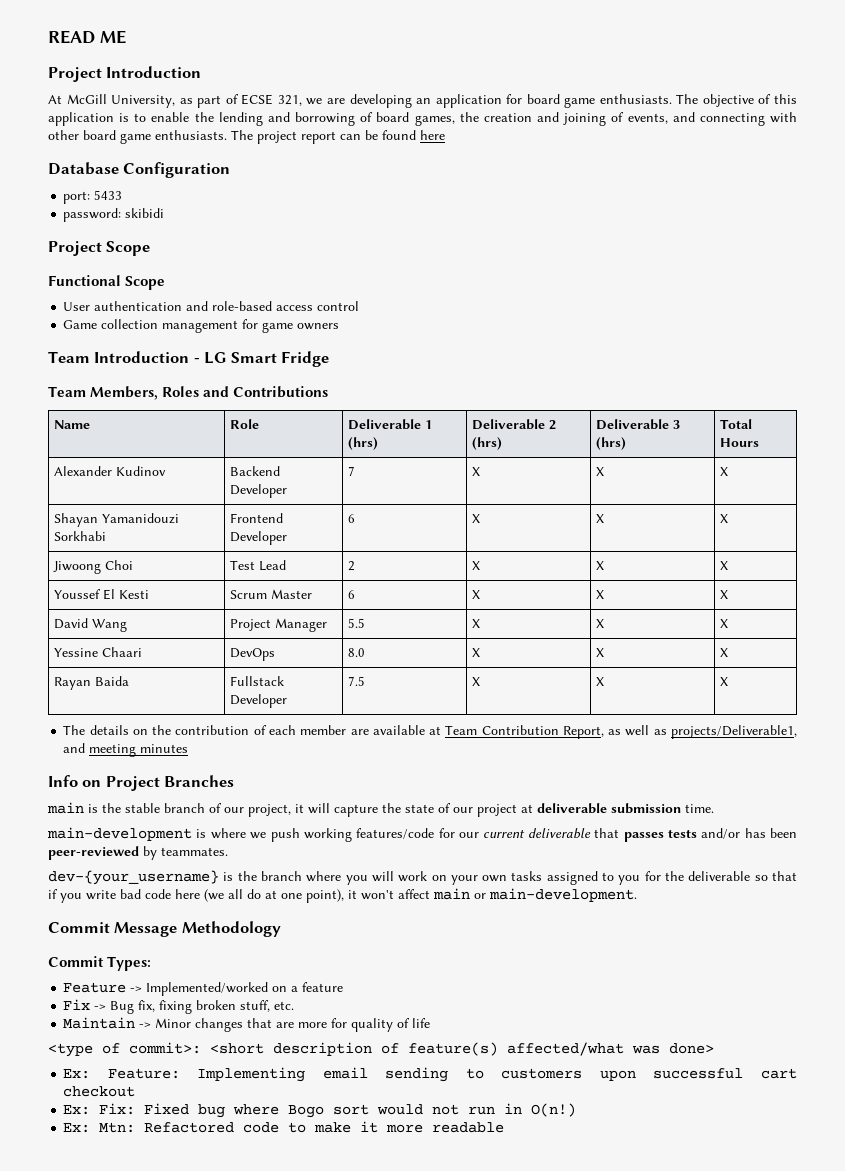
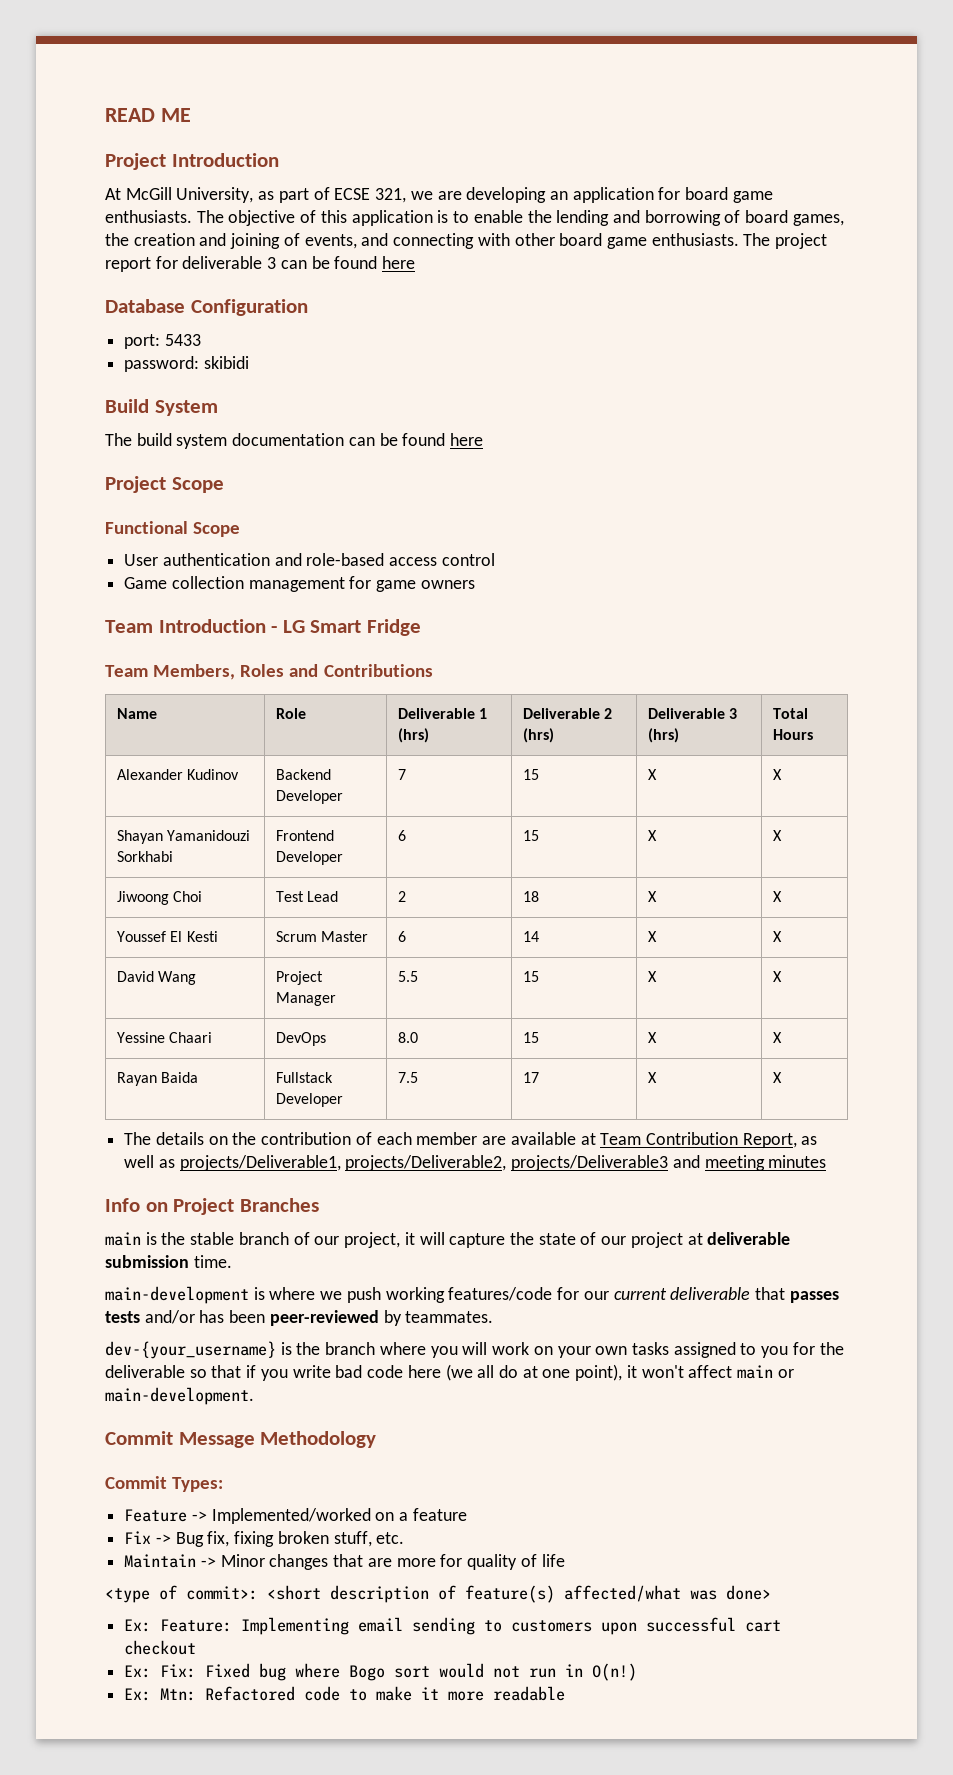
- The project report can be found here
+ The project report for deliverable 3 can be found here
+ Build System
+ The build system documentation can be found here
- Alexander Kudinov | Backend Developer | 7 | X | X | X
+ Alexander Kudinov | Backend Developer | 7 | 15 | X | X
- Shayan Yamanidouzi Sorkhabi | Frontend Developer | 6 | X | X | X
+ Shayan Yamanidouzi Sorkhabi | Frontend Developer | 6 | 15 | X | X
- Jiwoong Choi | Test Lead | 2 | X | X | X
+ Jiwoong Choi | Test Lead | 2 | 18 | X | X
- Youssef El Kesti | Scrum Master | 6 | X | X | X
+ Youssef El Kesti | Scrum Master | 6 | 14 | X | X
- David Wang | Project Manager | 5.5 | X | X | X
+ David Wang | Project Manager | 5.5 | 15 | X | X
- Yessine Chaari | DevOps | 8.0 | X | X | X
+ Yessine Chaari | DevOps | 8.0 | 15 | X | X
- Rayan Baida | Fullstack Developer | 7.5 | X | X | X
+ Rayan Baida | Fullstack Developer | 7.5 | 17 | X | X
- The details on the contribution of each member are available at Team Contribution Report, as well as projects/Deliverable1, and meeting minutes
+ The details on the contribution of each member are available at Team Contribution Report, as well as projects/Deliverable1, projects/Deliverable2, projects/Deliverable3 and meeting minutes

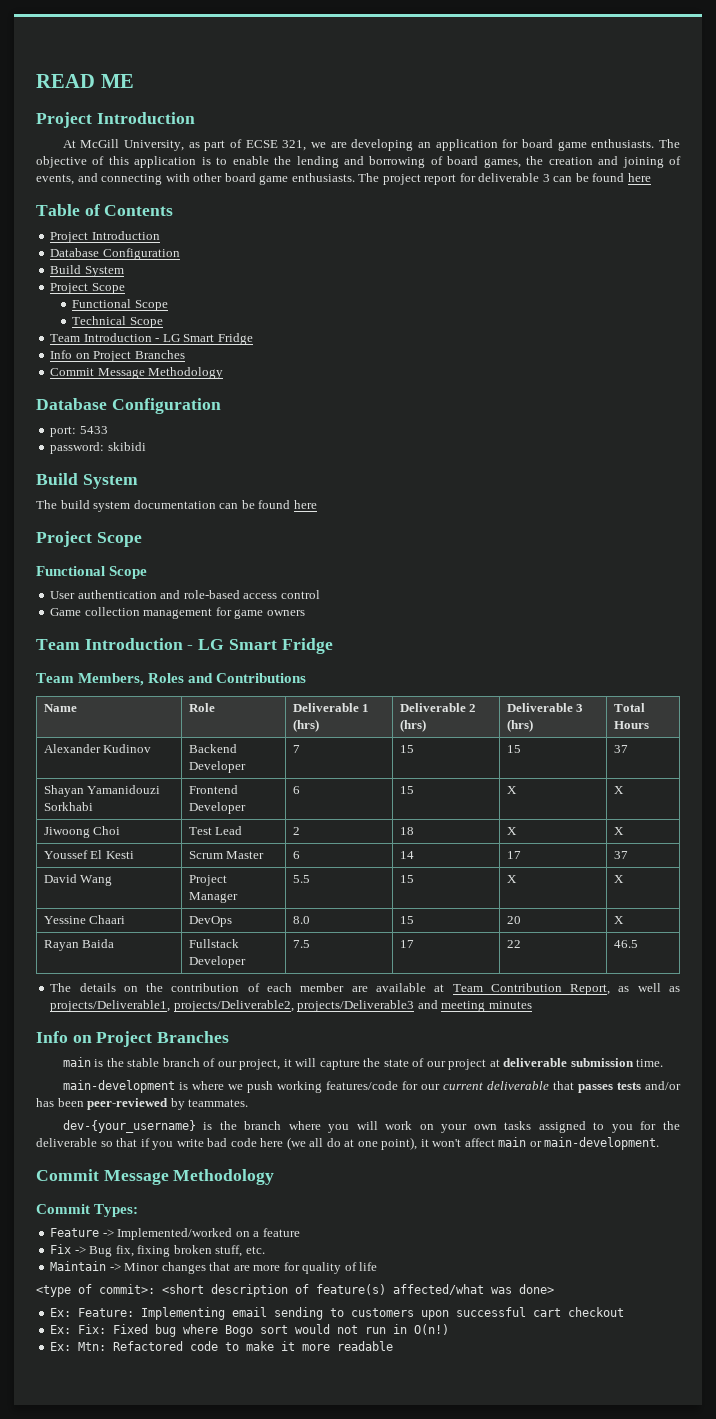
+ Table of Contents
+ Project Introduction
+ Database Configuration
+ Build System
+ Project Scope
+ Functional Scope
+ Technical Scope
+ Team Introduction - LG Smart Fridge
+ Info on Project Branches
+ Commit Message Methodology
- Alexander Kudinov | Backend Developer | 7 | 15 | X | X
+ Alexander Kudinov | Backend Developer | 7 | 15 | 15 | 37
- Youssef El Kesti | Scrum Master | 6 | 14 | X | X
+ Youssef El Kesti | Scrum Master | 6 | 14 | 17 | 37
- Yessine Chaari | DevOps | 8.0 | 15 | X | X
+ Yessine Chaari | DevOps | 8.0 | 15 | 20 | X
- Rayan Baida | Fullstack Developer | 7.5 | 17 | X | X
+ Rayan Baida | Fullstack Developer | 7.5 | 17 | 22 | 46.5

